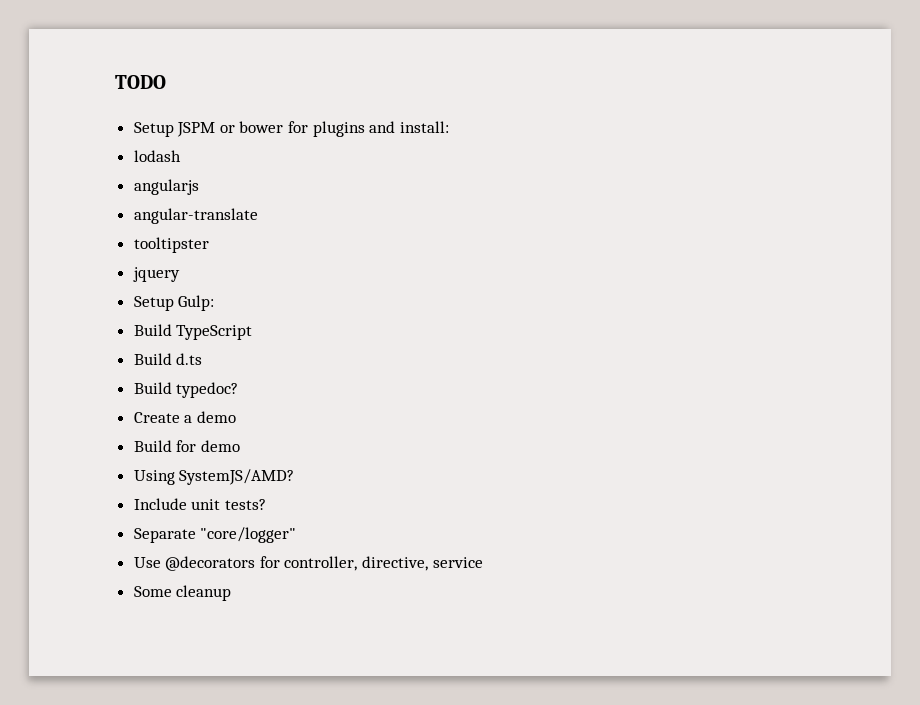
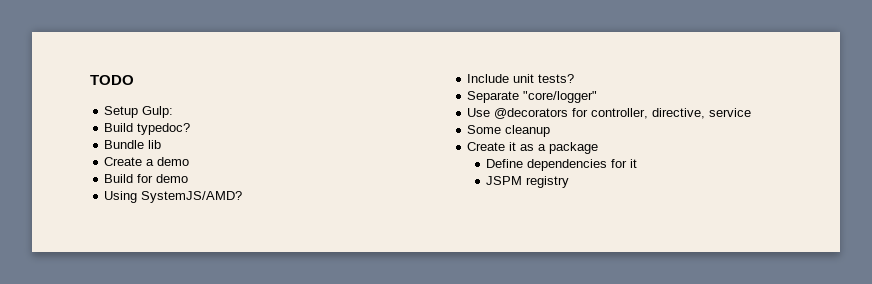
- Setup JSPM or bower for plugins and install:
- lodash
- angularjs
- angular-translate
- tooltipster
- jquery
  Setup Gulp:
- Build TypeScript
- Build d.ts
  Build typedoc?
+ Bundle lib
+ Create it as a package
+ Define dependencies for it
+ JSPM registry

